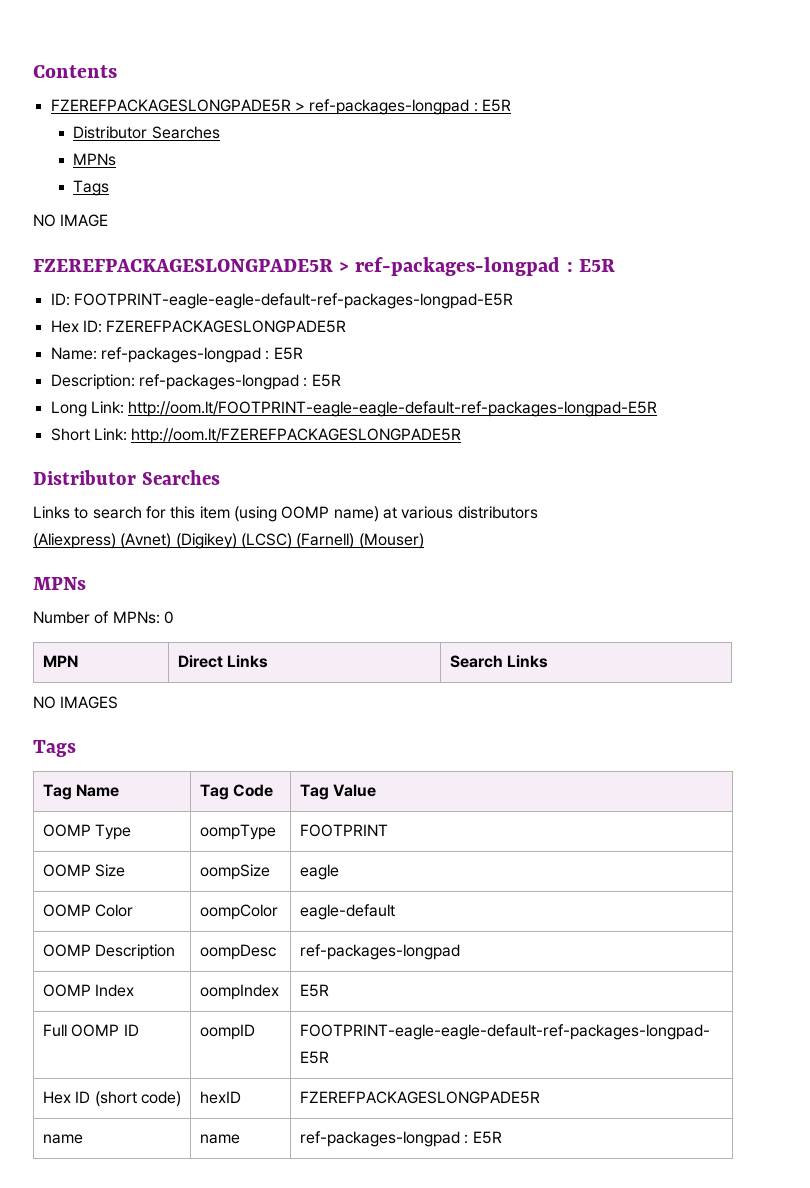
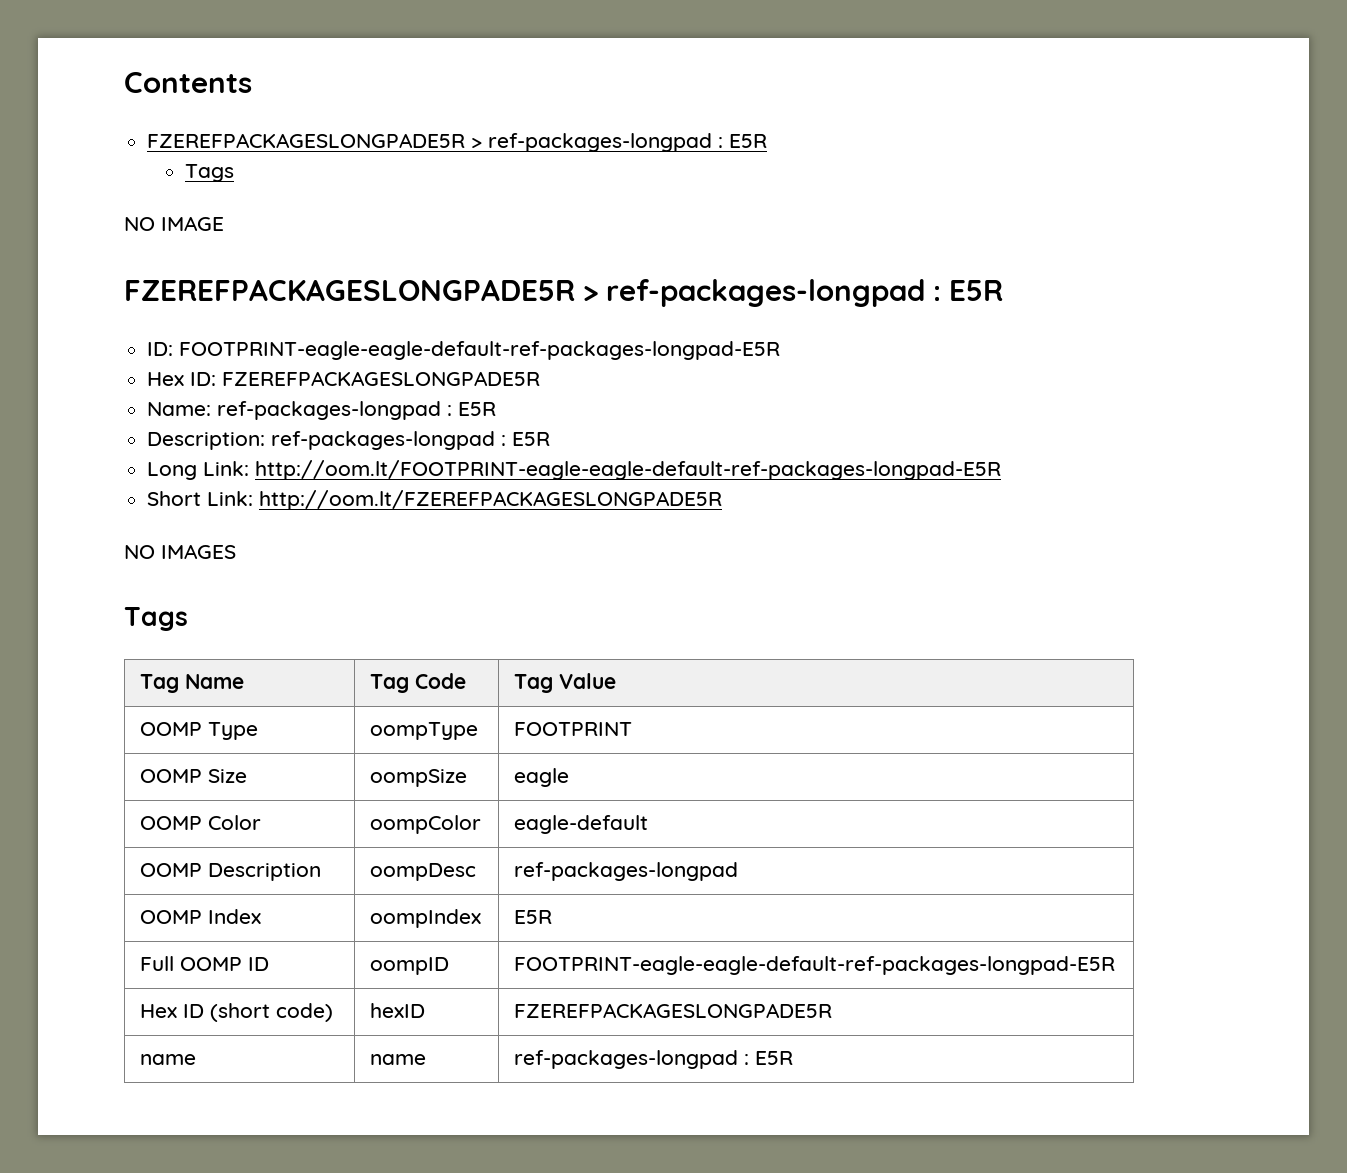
  Contents
  FZEREFPACKAGESLONGPADE5R > ref-packages-longpad : E5R
- Distributor Searches
- MPNs
  Short Link: http://oom.lt/FZEREFPACKAGESLONGPADE5R
- Distributor Searches
- Links to search for this item (using OOMP name) at various distributors
- (Aliexpress) (Avnet) (Digikey) (LCSC) (Farnell) (Mouser)
- MPNs
- Number of MPNs: 0
- MPN | Direct Links | Search Links

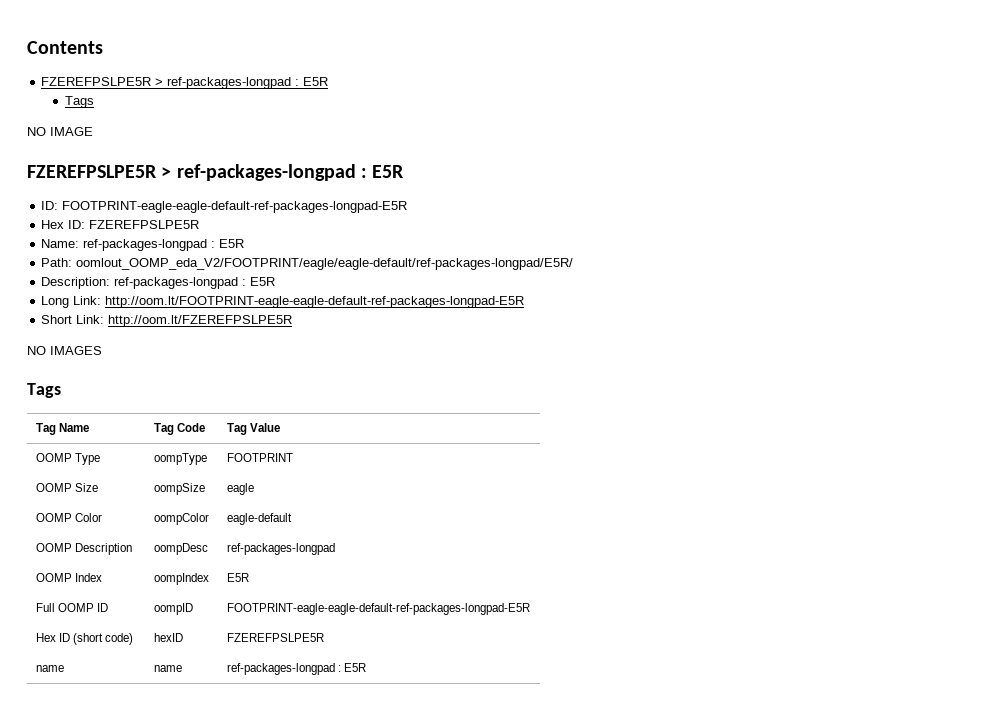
  Contents
- FZEREFPACKAGESLONGPADE5R > ref-packages-longpad : E5R
+ FZEREFPSLPE5R > ref-packages-longpad : E5R
  NO IMAGE
- FZEREFPACKAGESLONGPADE5R > ref-packages-longpad : E5R
+ FZEREFPSLPE5R > ref-packages-longpad : E5R
- Hex ID: FZEREFPACKAGESLONGPADE5R
+ Hex ID: FZEREFPSLPE5R
+ Path: oomlout_OOMP_eda_V2/FOOTPRINT/eagle/eagle-default/ref-packages-longpad/E5R/
- Short Link: http://oom.lt/FZEREFPACKAGESLONGPADE5R
+ Short Link: http://oom.lt/FZEREFPSLPE5R
- Hex ID (short code) | hexID | FZEREFPACKAGESLONGPADE5R
+ Hex ID (short code) | hexID | FZEREFPSLPE5R

